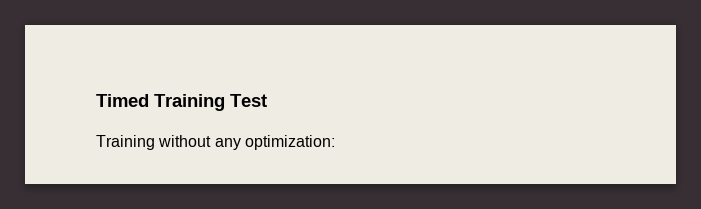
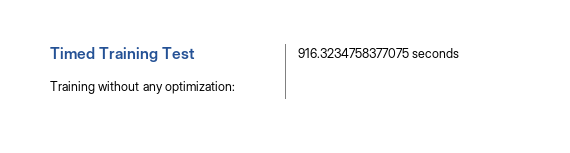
- Training without any optimization:
+ Training without any optimization: 916.3234758377075 seconds

